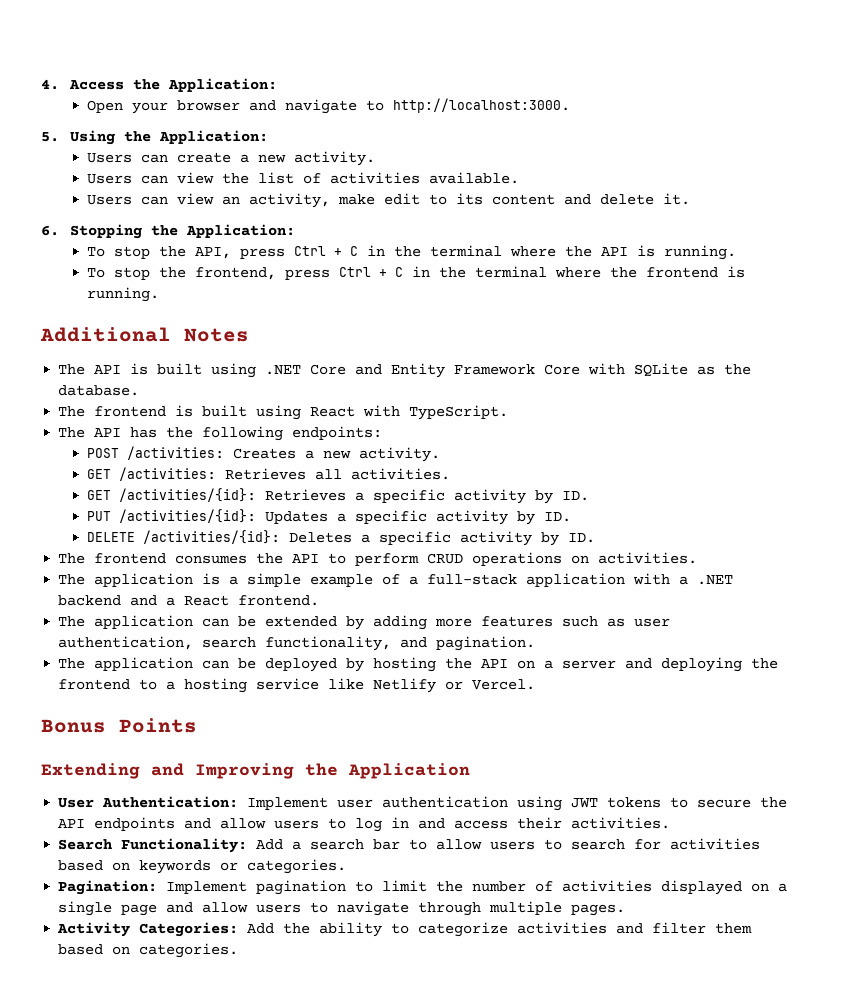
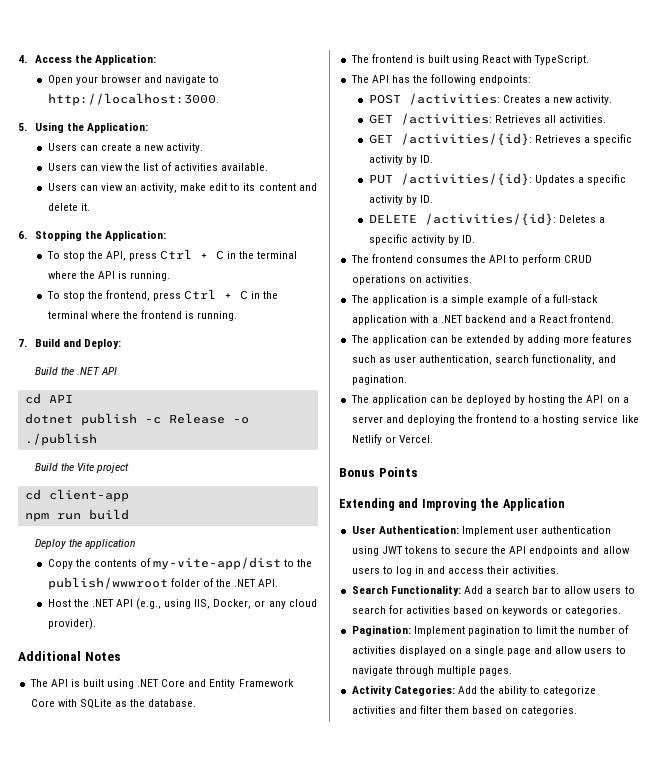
+ 7. Build and Deploy:
+ Build the .NET API
+ cd API
+ dotnet publish -c Release -o ./publish
+ Build the Vite project
+ cd client-app
+ npm run build
+ Deploy the application
+ Copy the contents of my-vite-app/dist to the publish/wwwroot folder of the .NET API.
+ Host the .NET API (e.g., using IIS, Docker, or any cloud provider).

